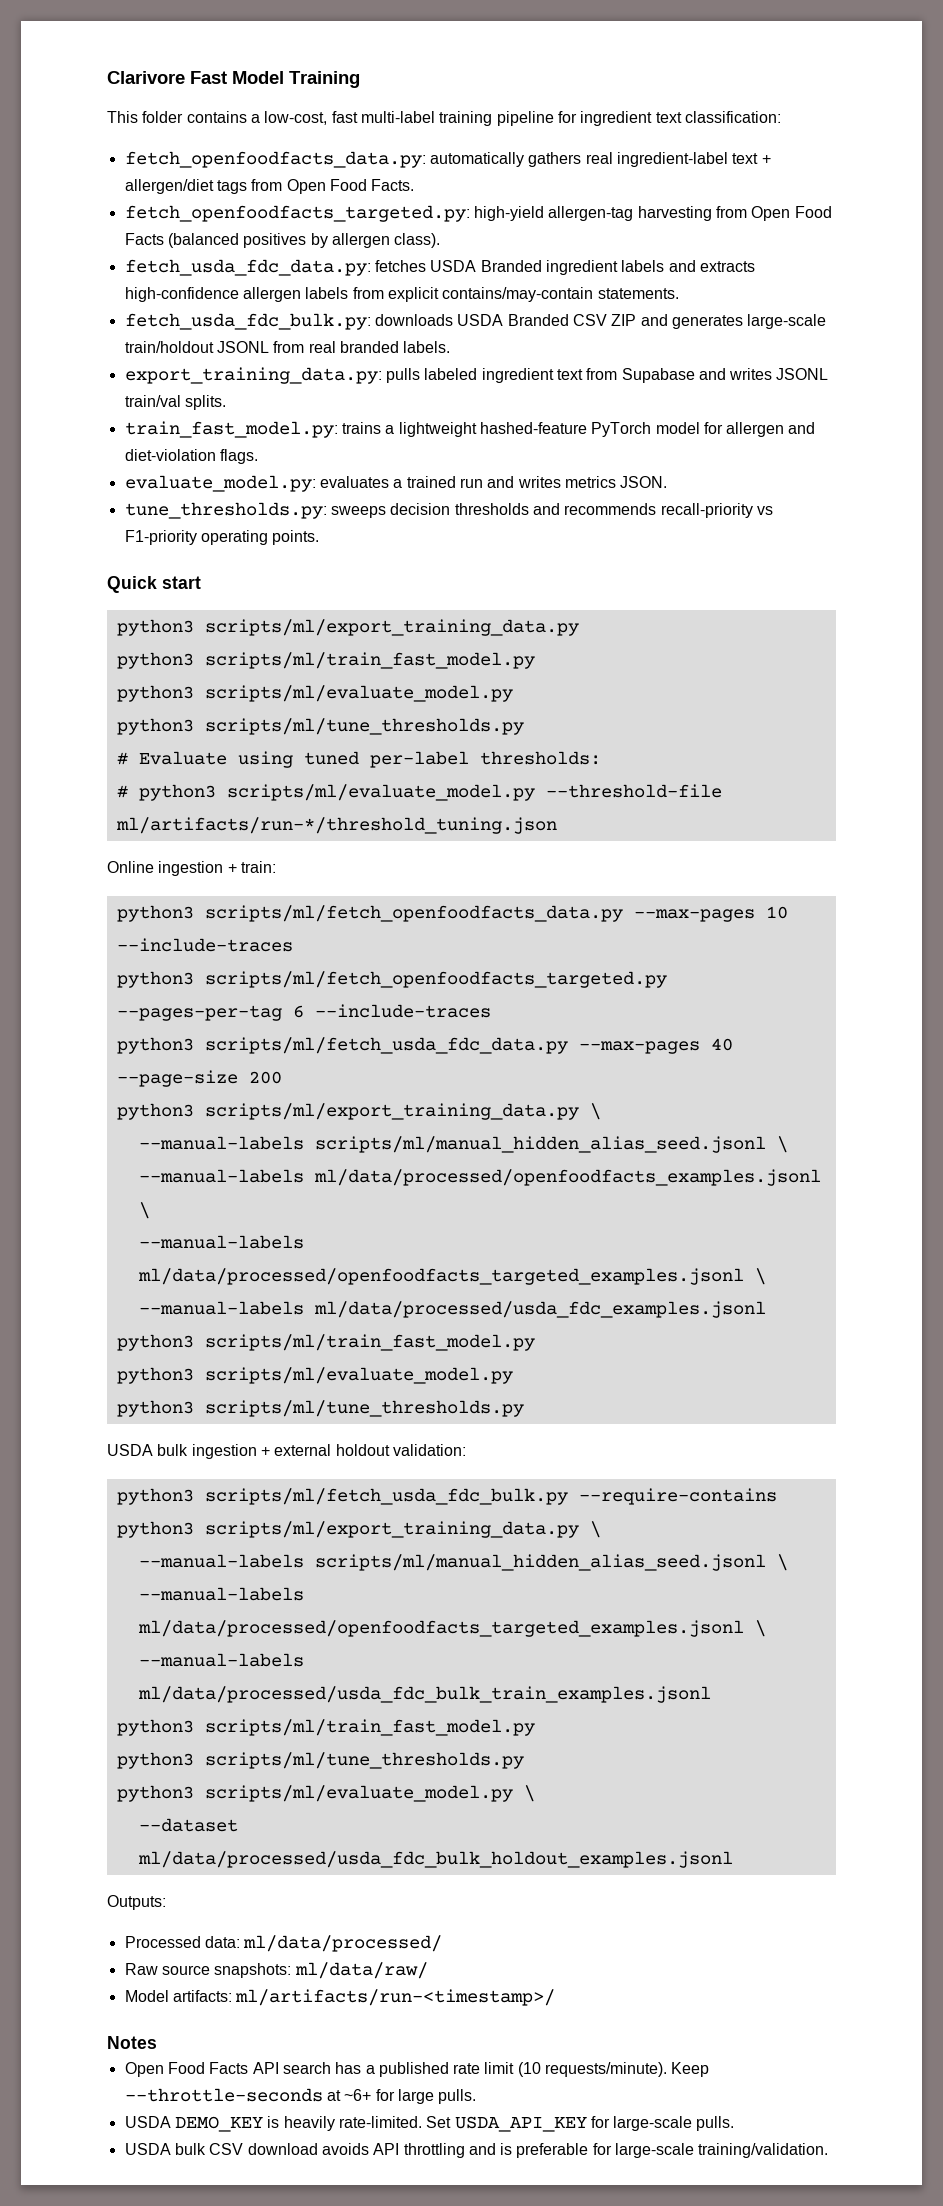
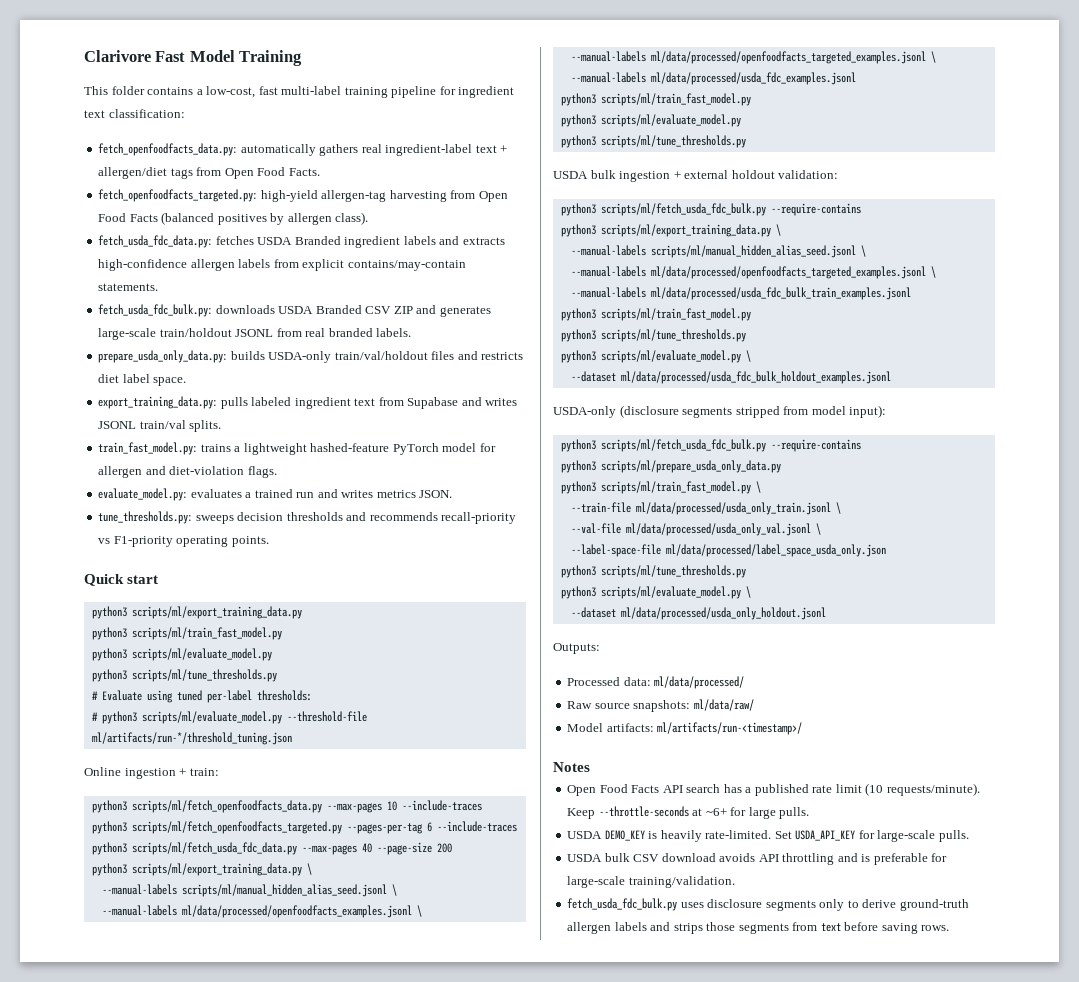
+ prepare_usda_only_data.py: builds USDA-only train/val/holdout files and restricts diet label space.
+ USDA-only (disclosure segments stripped from model input):
+ python3 scripts/ml/fetch_usda_fdc_bulk.py --require-contains
+ python3 scripts/ml/prepare_usda_only_data.py
+ python3 scripts/ml/train_fast_model.py \
+ --train-file ml/data/processed/usda_only_train.jsonl \
+ --val-file ml/data/processed/usda_only_val.jsonl \
+ --label-space-file ml/data/processed/label_space_usda_only.json
+ python3 scripts/ml/tune_thresholds.py
+ python3 scripts/ml/evaluate_model.py \
+ --dataset ml/data/processed/usda_only_holdout.jsonl
+ fetch_usda_fdc_bulk.py uses disclosure segments only to derive ground-truth allergen labels and strips those segments from text before saving rows.

